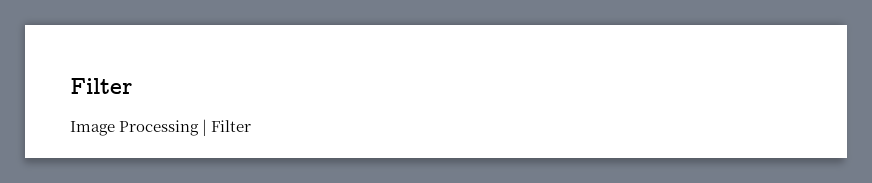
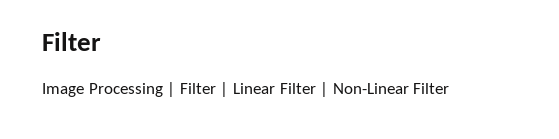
- Image Processing | Filter
+ Image Processing | Filter | Linear Filter | Non-Linear Filter

